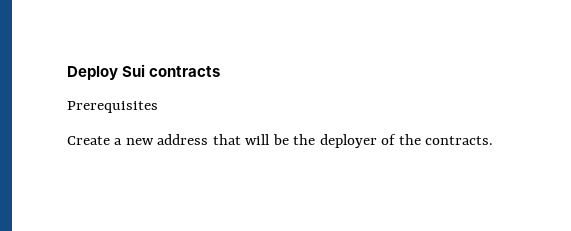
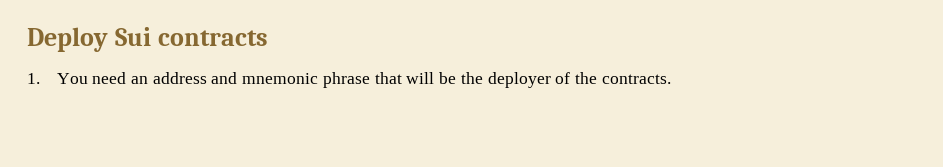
- Prerequisites
- Create a new address that will be the deployer of the contracts.
+ 1. You need an address and mnemonic phrase that will be the deployer of the contracts.

